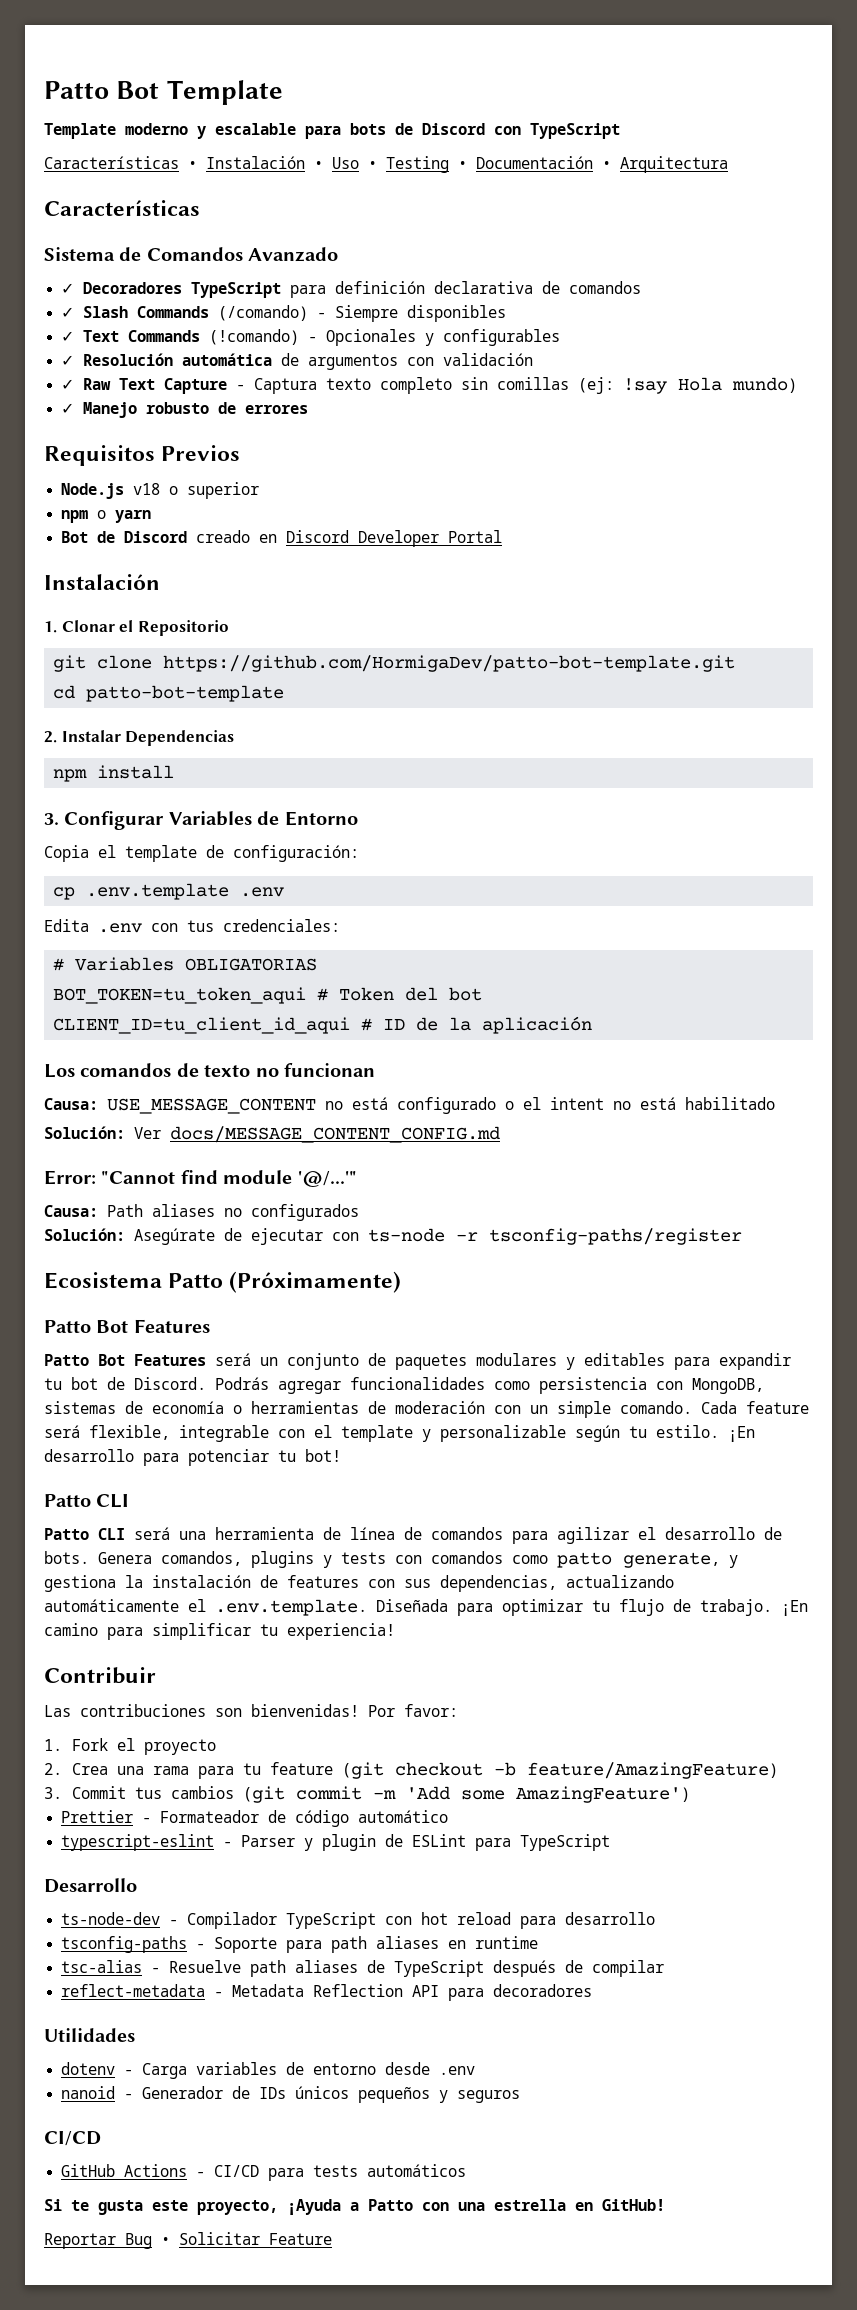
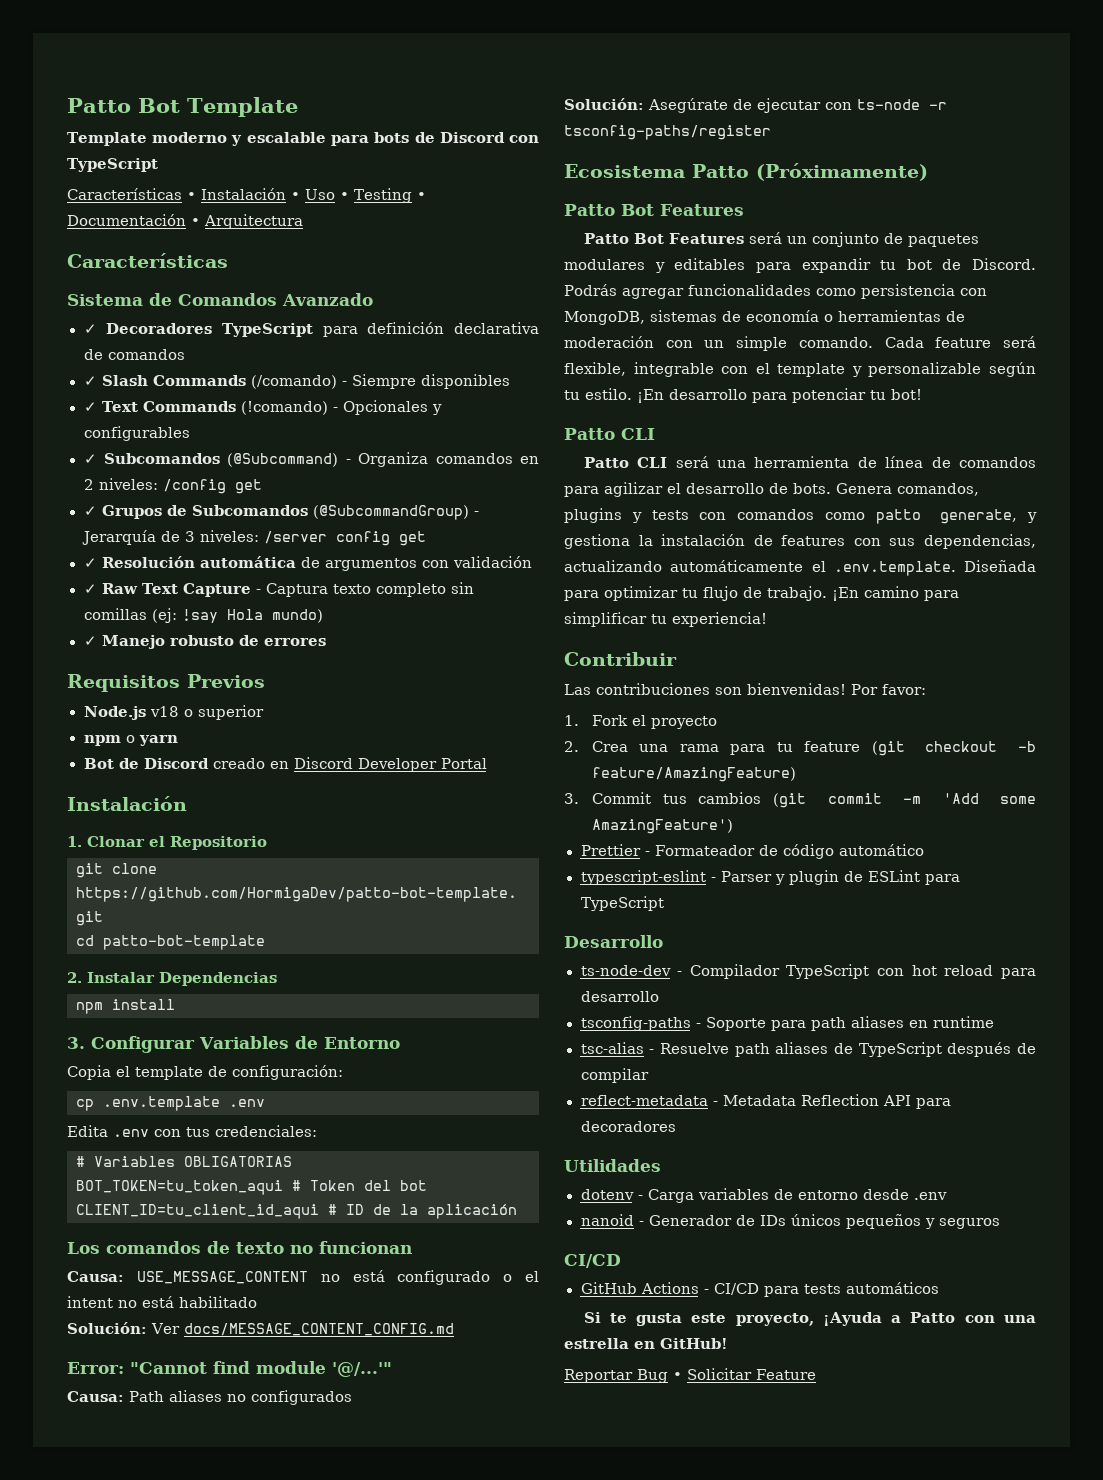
+ ✓ Subcomandos (@Subcommand) - Organiza comandos en 2 niveles: /config get
+ ✓ Grupos de Subcomandos (@SubcommandGroup) - Jerarquía de 3 niveles: /server config get

